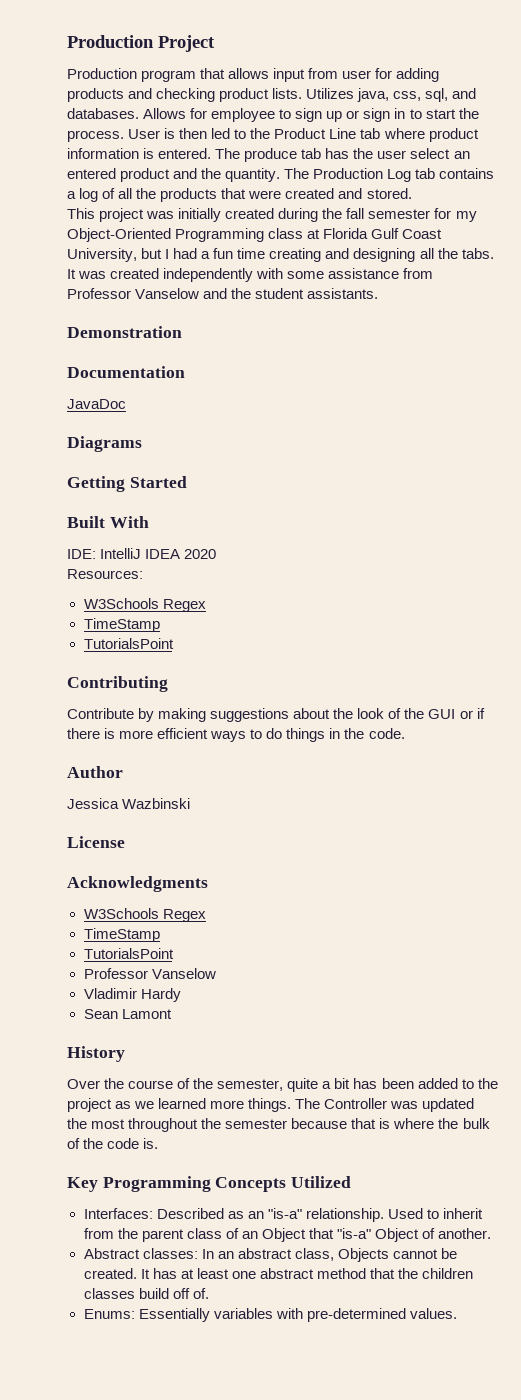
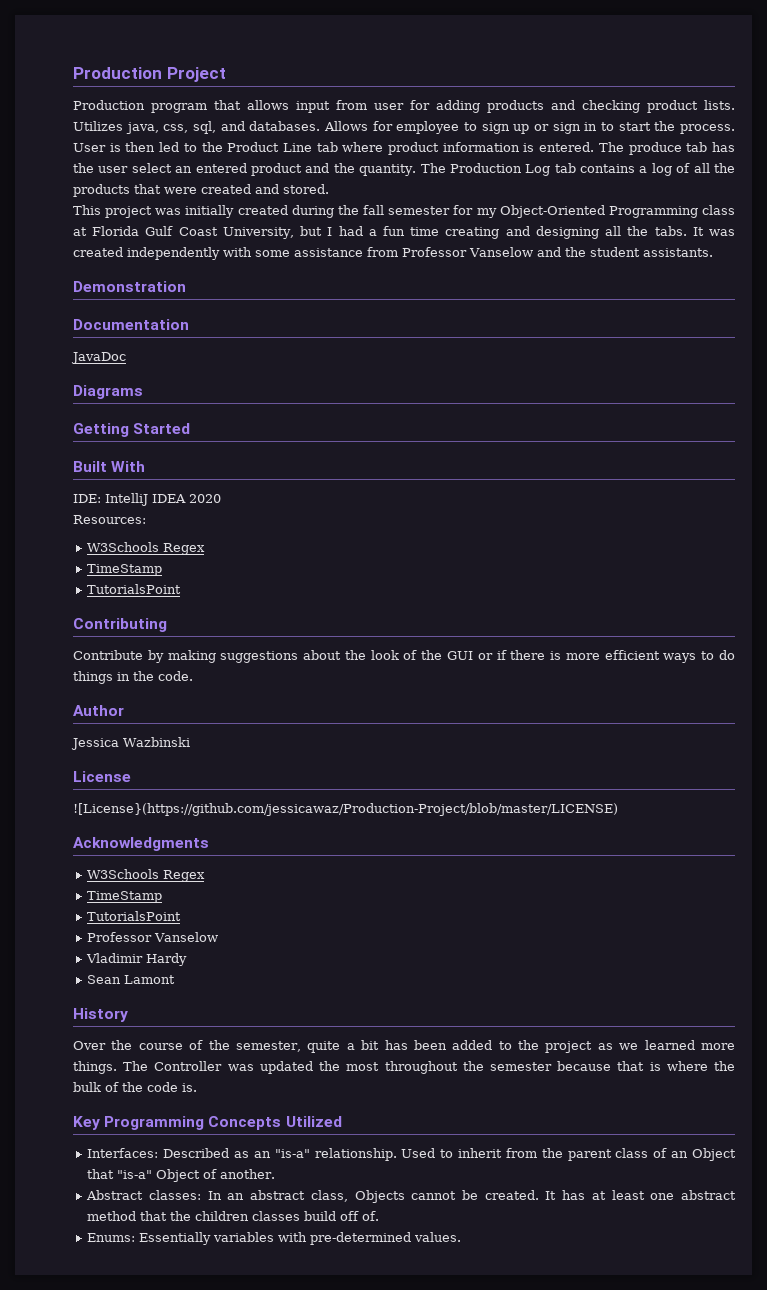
+ ![License}(https://github.com/jessicawaz/Production-Project/blob/master/LICENSE)

